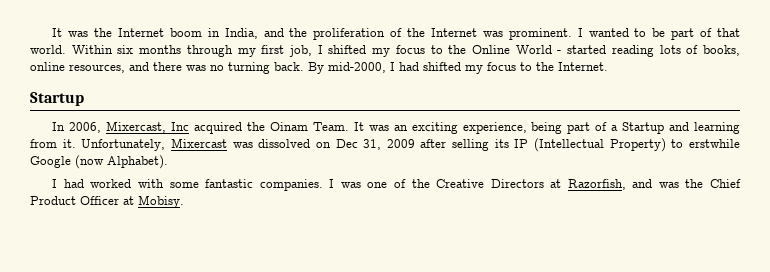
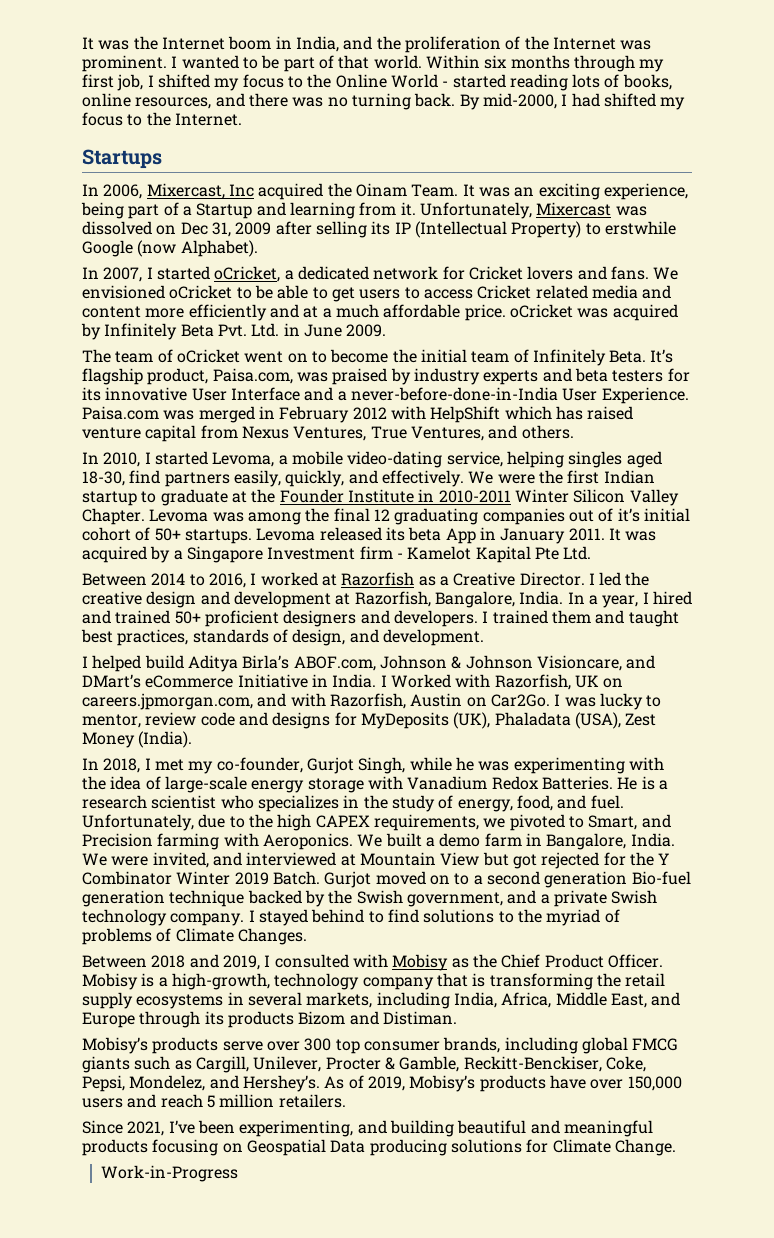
  By mid-2000, I had shifted my focus to the Internet.
- Startup
+ Startups
- I had worked with some fantastic companies. I was one of the Creative Directors at Razorfish, and was the Chief Product Officer at Mobisy.
+ In 2007, I started oCricket, a dedicated network for Cricket lovers and fans. We envisioned oCricket to be able to get users to access Cricket related media and content more efficiently and at a much affordable price. oCricket was acquired by Infinitely Beta Pvt. Ltd. in June 2009.
+ The team of oCricket went on to become the initial team of Infinitely Beta. It’s flagship product, Paisa.com, was praised by industry experts and beta testers for its innovative User Interface and a never-before-done-in-India User Experience. Paisa.com was merged in February 2012 with HelpShift which has raised venture capital from Nexus Ventures, True Ventures, and others.
+ In 2010, I started Levoma, a mobile video-dating service, helping singles aged 18-30, find partners easily, quickly, and effectively. We were the first Indian startup to graduate at the Founder Institute in 2010-2011 Winter Silicon Valley Chapter. Levoma was among the final 12 graduating companies out of it’s initial cohort of 50+ startups. Levoma released its beta App in January 2011. It was acquired by a Singapore Investment firm - Kamelot Kapital Pte Ltd.
+ Between 2014 to 2016, I worked at Razorfish as a Creative Director. I led the creative design and development at Razorfish, Bangalore, India. In a year, I hired and trained 50+ proficient designers and developers. I trained them and taught best practices, standards of design, and development.
+ I helped build Aditya Birla’s ABOF.com, Johnson & Johnson Visioncare, and DMart’s eCommerce Initiative in India. I Worked with Razorfish, UK on careers.jpmorgan.com, and with Razorfish, Austin on Car2Go. I was lucky to mentor, review code and designs for MyDeposits (UK), Phaladata (USA), Zest Money (India).
+ In 2018, I met my co-founder, Gurjot Singh, while he was experimenting with the idea of large-scale energy storage with Vanadium Redox Batteries. He is a research scientist who specializes in the study of energy, food, and fuel. Unfortunately, due to the high CAPEX requirements, we pivoted to Smart, and Precision farming with Aeroponics. We built a demo farm in Bangalore, India. We were invited, and interviewed at Mountain View but got rejected for the Y Combinator Winter 2019 Batch. Gurjot moved on to a second generation Bio-fuel generation technique backed by the Swish government, and a private Swish technology company. I stayed behind to find solutions to the myriad of problems of Climate Changes.
+ Between 2018 and 2019, I consulted with Mobisy as the Chief Product Officer. Mobisy is a high-growth, technology company that is transforming the retail supply ecosystems in several markets, including India, Africa, Middle East, and Europe through its products Bizom and Distiman.
+ Mobisy’s products serve over 300 top consumer brands, including global FMCG giants such as Cargill, Unilever, Procter & Gamble, Reckitt-Benckiser, Coke, Pepsi, Mondelez, and Hershey’s. As of 2019, Mobisy’s products have over 150,000 users and reach 5 million retailers.
+ Since 2021, I’ve been experimenting, and building beautiful and meaningful products focusing on Geospatial Data producing solutions for Climate Change.
+ Work-in-Progress

